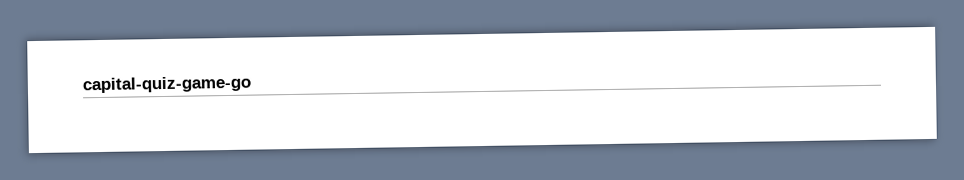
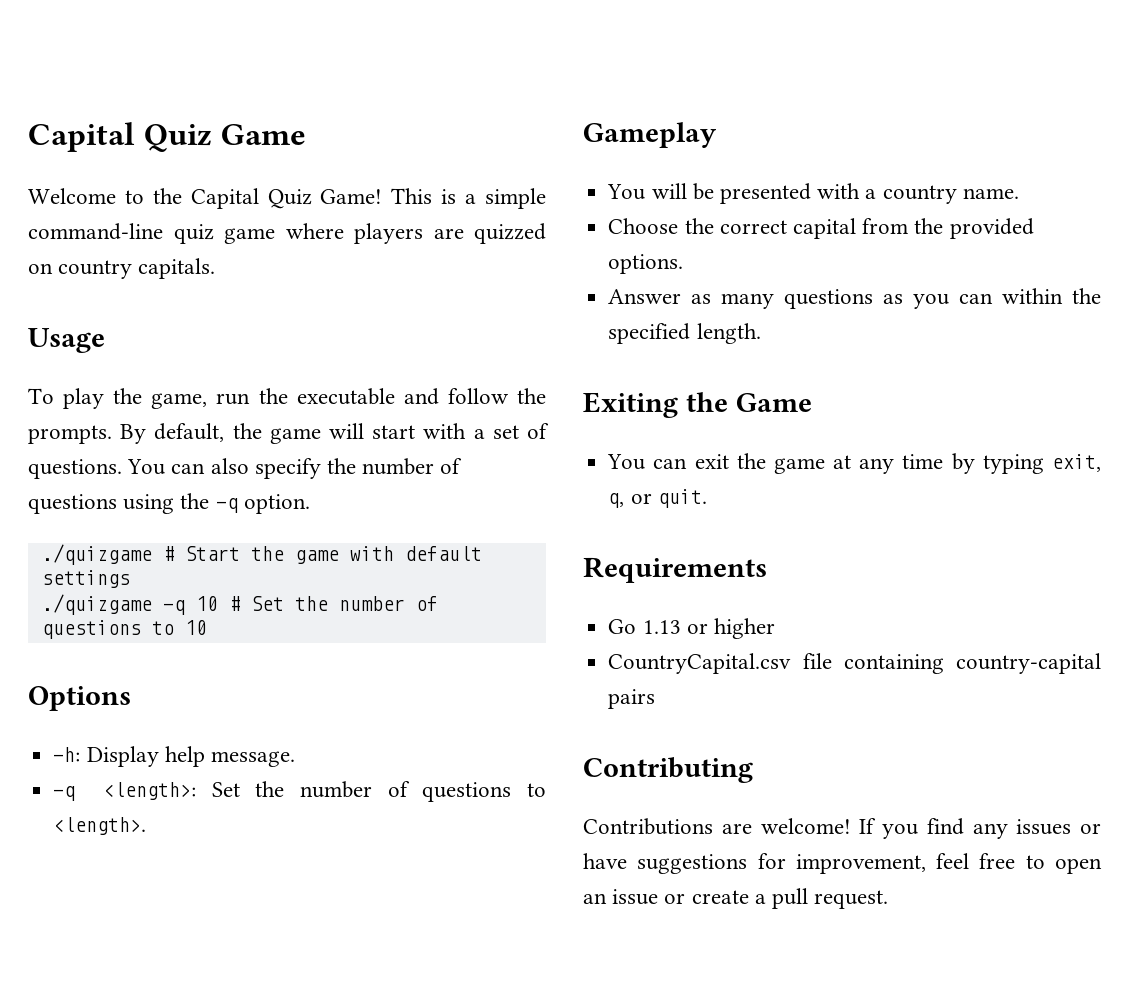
- capital-quiz-game-go
+ Capital Quiz Game
+ Welcome to the Capital Quiz Game! This is a simple command-line quiz game where players are quizzed on country capitals.
+ Usage
+ To play the game, run the executable and follow the prompts. By default, the game will start with a set of questions. You can also specify the number of questions using the -q option.
+ ./quizgame # Start the game with default settings
+ ./quizgame -q 10 # Set the number of questions to 10
+ Options
+ -h: Display help message.
+ -q <length>: Set the number of questions to <length>.
+ Gameplay
+ You will be presented with a country name.
+ Choose the correct capital from the provided options.
+ Answer as many questions as you can within the specified length.
+ Exiting the Game
+ You can exit the game at any time by typing exit, q, or quit.
+ Requirements
+ Go 1.13 or higher
+ CountryCapital.csv file containing country-capital pairs
+ Contributing
+ Contributions are welcome! If you find any issues or have suggestions for improvement, feel free to open an issue or create a pull request.

